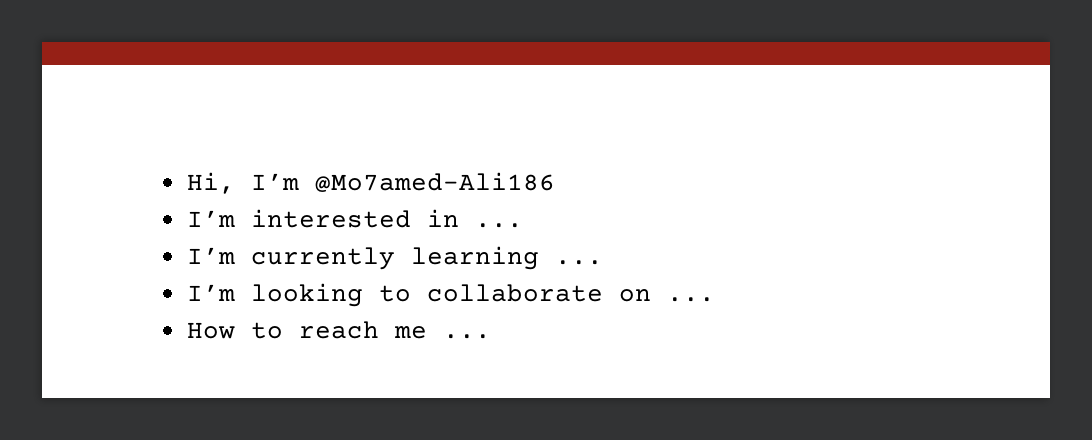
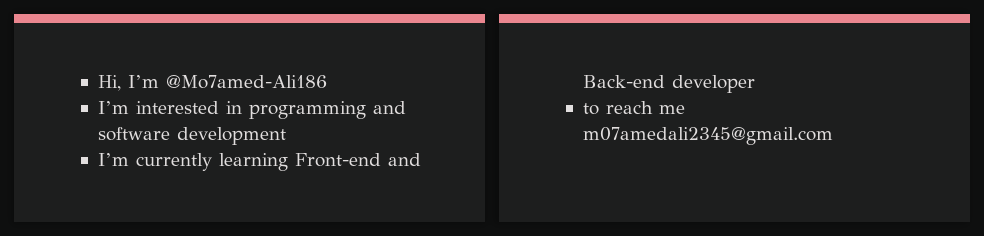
- I’m interested in ...
+ I’m interested in programming and software development
- I’m currently learning ...
- I’m looking to collaborate on ...
- How to reach me ...
+ I’m currently learning Front-end and Back-end developer
+ to reach me m07amedali2345@gmail.com

